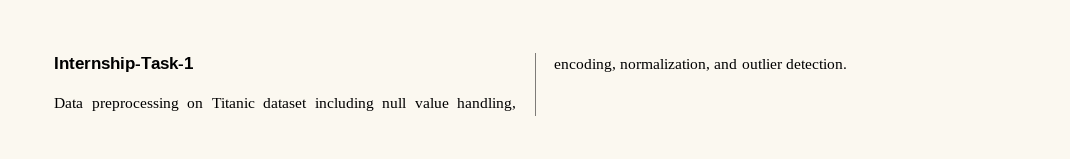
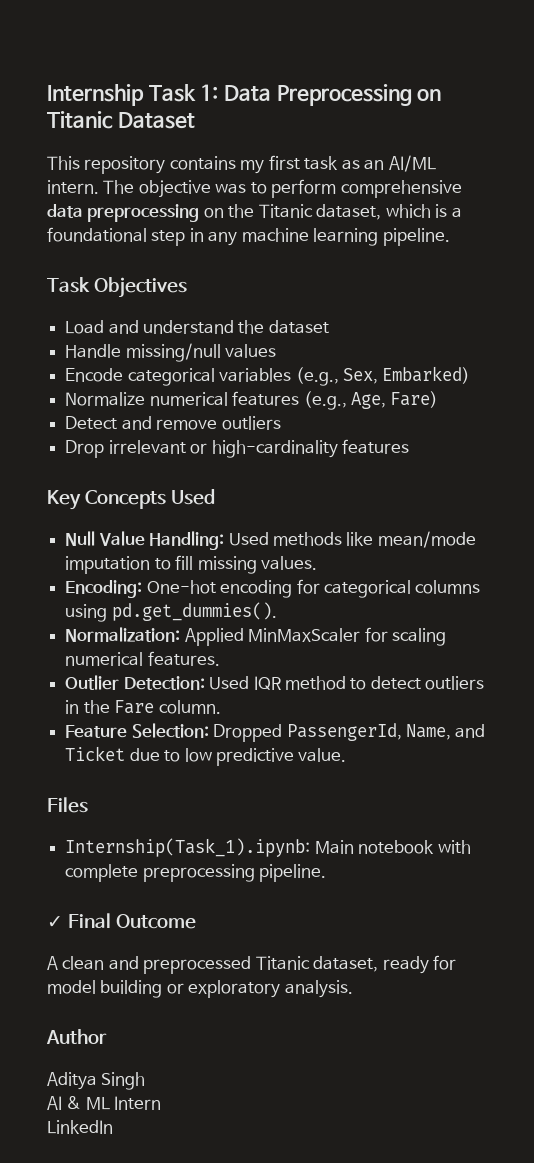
- Internship-Task-1
- Data preprocessing on Titanic dataset including null value handling, encoding, normalization, and outlier detection.
+ Internship Task 1: Data Preprocessing on Titanic Dataset
+ This repository contains my first task as an AI/ML intern. The objective was to perform comprehensive data preprocessing on the Titanic dataset, which is a foundational step in any machine learning pipeline.
+ Task Objectives
+ Load and understand the dataset
+ Handle missing/null values
+ Encode categorical variables (e.g., Sex, Embarked)
+ Normalize numerical features (e.g., Age, Fare)
+ Detect and remove outliers
+ Drop irrelevant or high-cardinality features
+ Key Concepts Used
+ Null Value Handling: Used methods like mean/mode imputation to fill missing values.
+ Encoding: One-hot encoding for categorical columns using pd.get_dummies().
+ Normalization: Applied MinMaxScaler for scaling numerical features.
+ Outlier Detection: Used IQR method to detect outliers in the Fare column.
+ Feature Selection: Dropped PassengerId, Name, and Ticket due to low predictive value.
+ Files
+ Internship(Task_1).ipynb: Main notebook with complete preprocessing pipeline.
+ ✓ Final Outcome
+ A clean and preprocessed Titanic dataset, ready for model building or exploratory analysis.
+ Author
+ Aditya Singh
+ AI & ML Intern
+ LinkedIn

